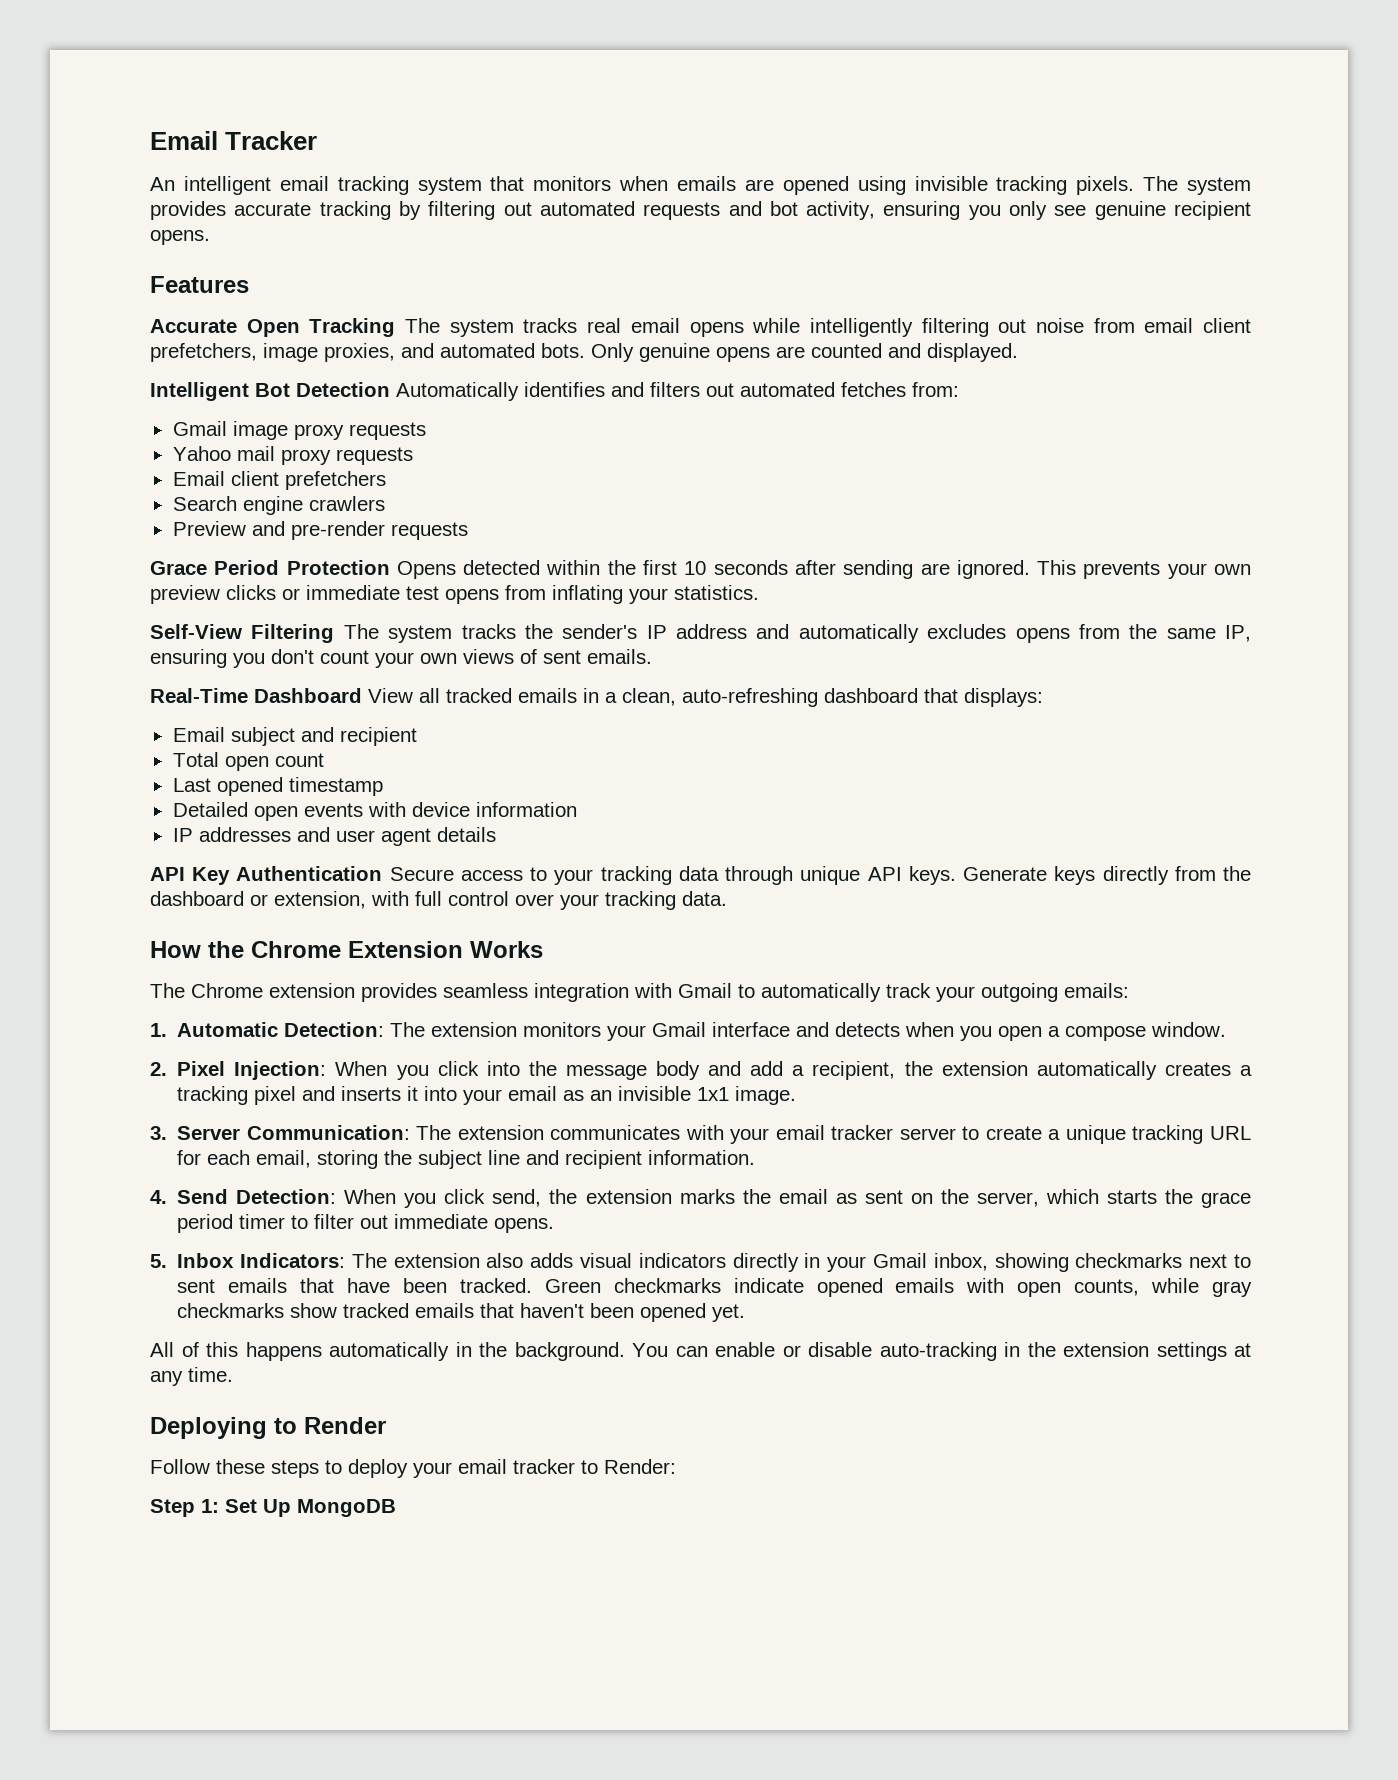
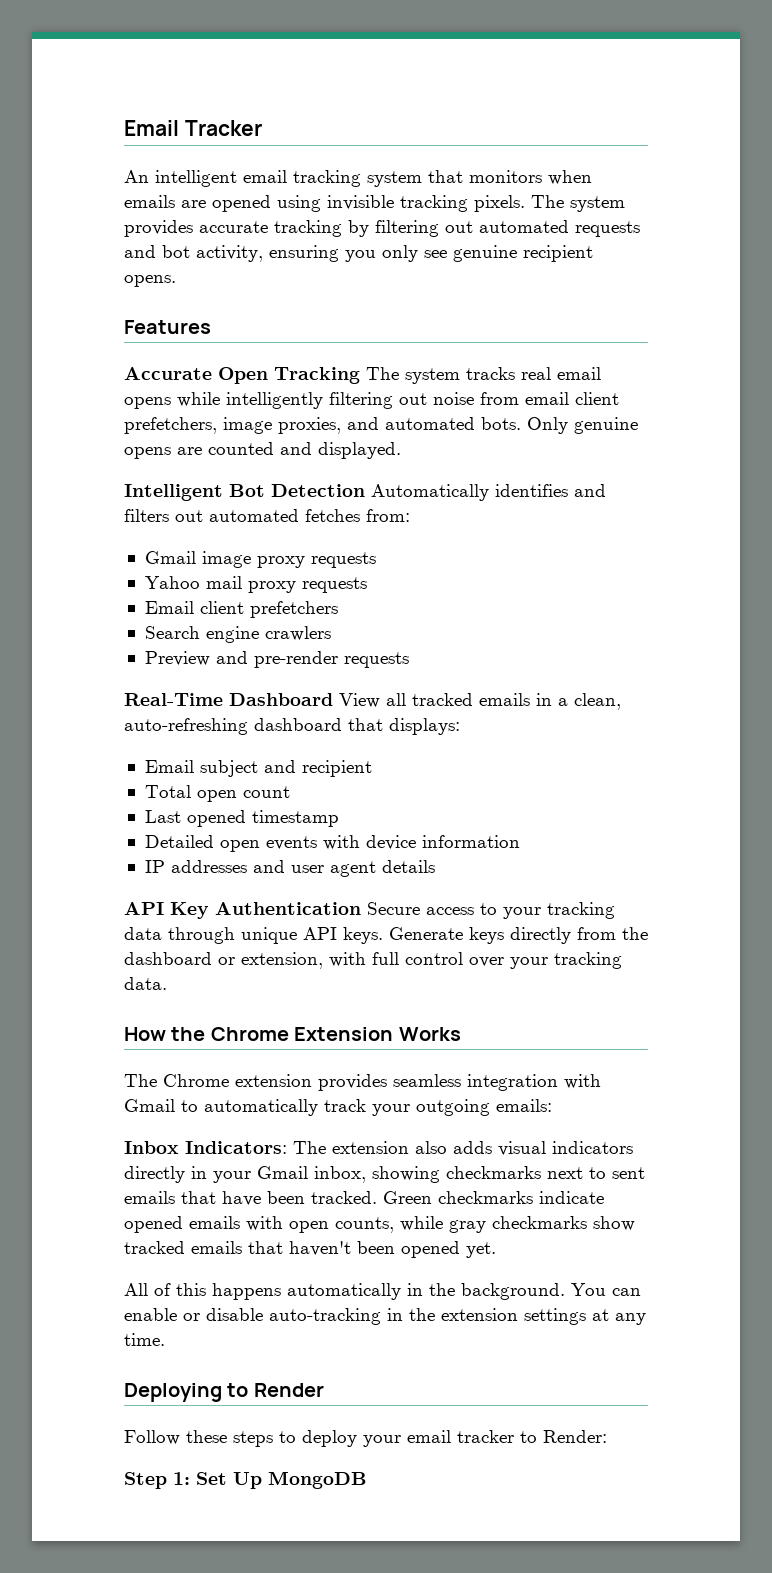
- Grace Period Protection Opens detected within the first 10 seconds after sending are ignored. This prevents your own preview clicks or immediate test opens from inflating your statistics.
- Self-View Filtering The system tracks the sender's IP address and automatically excludes opens from the same IP, ensuring you don't count your own views of sent emails.
- 1. Automatic Detection: The extension monitors your Gmail interface and detects when you open a compose window.
- 2. Pixel Injection: When you click into the message body and add a recipient, the extension automatically creates a tracking pixel and inserts it into your email as an invisible 1x1 image.
- 3. Server Communication: The extension communicates with your email tracker server to create a unique tracking URL for each email, storing the subject line and recipient information.
- 4. Send Detection: When you click send, the extension marks the email as sent on the server, which starts the grace period timer to filter out immediate opens.
- 5. Inbox Indicators: The extension also adds visual indicators directly in your Gmail inbox, showing checkmarks next to sent emails that have been tracked.
+ Inbox Indicators: The extension also adds visual indicators directly in your Gmail inbox, showing checkmarks next to sent emails that have been tracked.

